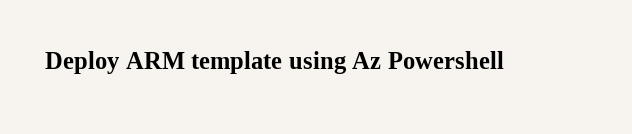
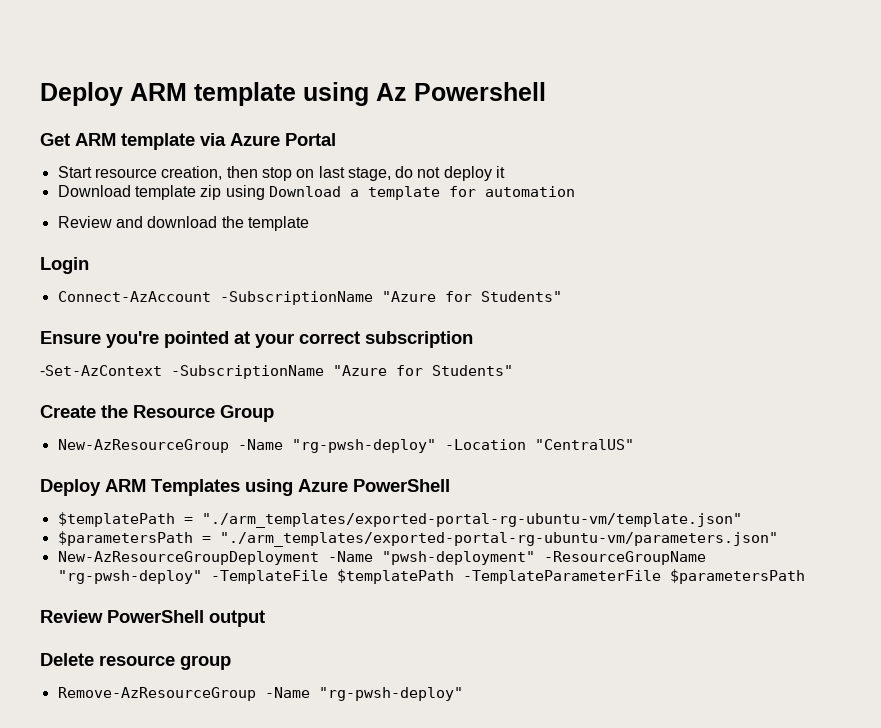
+ Get ARM template via Azure Portal
+ Start resource creation, then stop on last stage, do not deploy it
+ Download template zip using Download a template for automation
+ Review and download the template
+ Login
+ Connect-AzAccount -SubscriptionName "Azure for Students"
+ Ensure you're pointed at your correct subscription
+ -Set-AzContext -SubscriptionName "Azure for Students"
+ Create the Resource Group
+ New-AzResourceGroup -Name "rg-pwsh-deploy" -Location "CentralUS"
+ Deploy ARM Templates using Azure PowerShell
+ $templatePath = "./arm_templates/exported-portal-rg-ubuntu-vm/template.json"
+ $parametersPath = "./arm_templates/exported-portal-rg-ubuntu-vm/parameters.json"
+ New-AzResourceGroupDeployment -Name "pwsh-deployment" -ResourceGroupName "rg-pwsh-deploy" -TemplateFile $templatePath -TemplateParameterFile $parametersPath
+ Review PowerShell output
+ Delete resource group
+ Remove-AzResourceGroup -Name "rg-pwsh-deploy"

